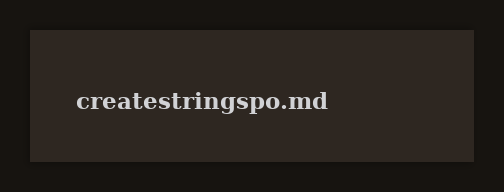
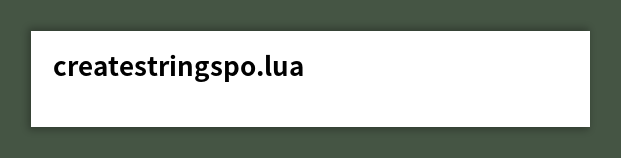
- createstringspo.md
+ createstringspo.lua

